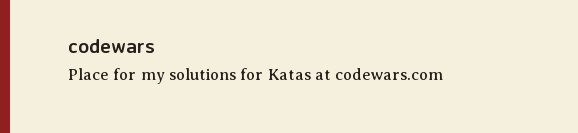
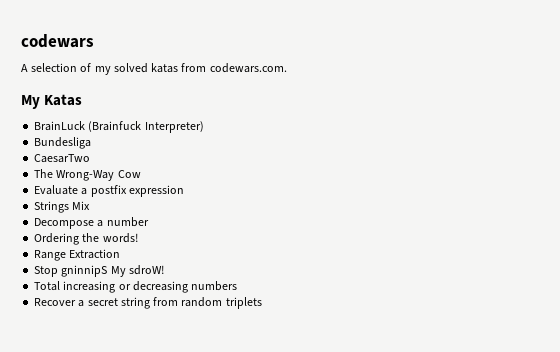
- Place for my solutions for Katas at codewars.com
+ A selection of my solved katas from codewars.com.
+ My Katas
+ BrainLuck (Brainfuck Interpreter)
+ Bundesliga
+ CaesarTwo
+ The Wrong-Way Cow
+ Evaluate a postfix expression
+ Strings Mix
+ Decompose a number
+ Ordering the words!
+ Range Extraction
+ Stop gninnipS My sdroW!
+ Total increasing or decreasing numbers
+ Recover a secret string from random triplets

